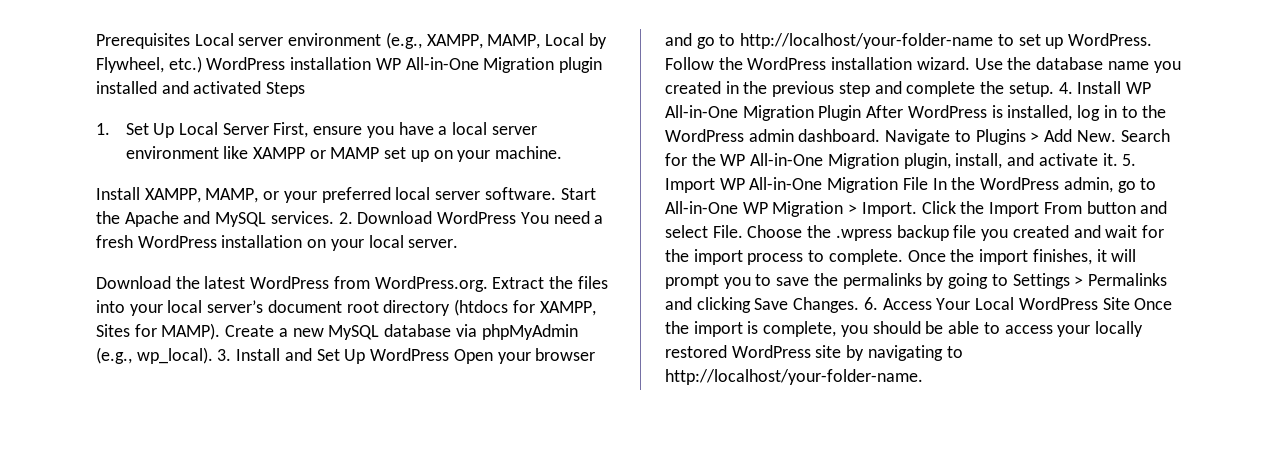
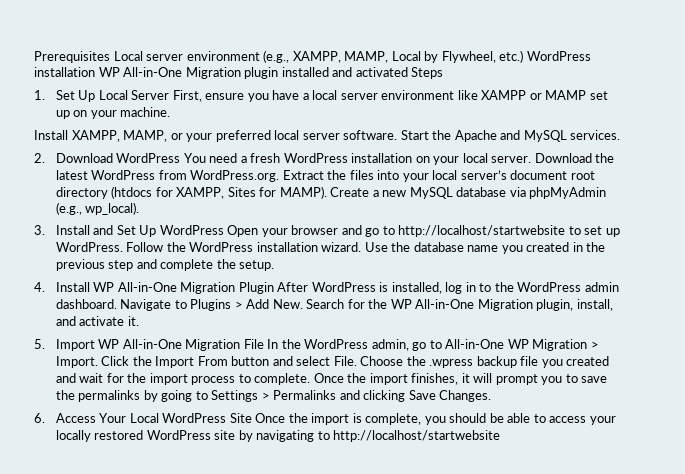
- Start the Apache and MySQL services. 2. Download WordPress You need a fresh WordPress installation on your local server.
- Download the latest WordPress from WordPress.org. Extract the files into your local server’s document root directory (htdocs for XAMPP, Sites for MAMP).
+ Start the Apache and MySQL services.
+ 2. Download WordPress You need a fresh WordPress installation on your local server. Download the latest WordPress from WordPress.org. Extract the files into your local server’s document root directory (htdocs for XAMPP, Sites for MAMP).
- Create a new MySQL database via phpMyAdmin (e.g., wp_local). 3. Install and Set Up WordPress Open your browser and go to http://localhost/your-folder-name to set up WordPress.
+ Create a new MySQL database via phpMyAdmin (e.g., wp_local).
+ 3. Install and Set Up WordPress Open your browser and go to http://localhost/startwebsite to set up WordPress.
- Use the database name you created in the previous step and complete the setup. 4. Install WP All-in-One Migration Plugin After WordPress is installed, log in to the WordPress admin dashboard.
+ Use the database name you created in the previous step and complete the setup.
+ 4. Install WP All-in-One Migration Plugin After WordPress is installed, log in to the WordPress admin dashboard.
- Navigate to Plugins > Add New. Search for the WP All-in-One Migration plugin, install, and activate it. 5. Import WP All-in-One Migration File In the WordPress admin, go to All-in-One WP Migration > Import.
+ Navigate to Plugins > Add New. Search for the WP All-in-One Migration plugin, install, and activate it.
+ 5. Import WP All-in-One Migration File In the WordPress admin, go to All-in-One WP Migration > Import.
- Once the import finishes, it will prompt you to save the permalinks by going to Settings > Permalinks and clicking Save Changes. 6. Access Your Local WordPress Site Once the import is complete, you should be able to access your locally restored WordPress site by navigating to http://localhost/your-folder-name.
+ Once the import finishes, it will prompt you to save the permalinks by going to Settings > Permalinks and clicking Save Changes.
+ 6. Access Your Local WordPress Site Once the import is complete, you should be able to access your locally restored WordPress site by navigating to http://localhost/startwebsite

